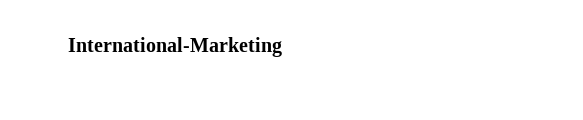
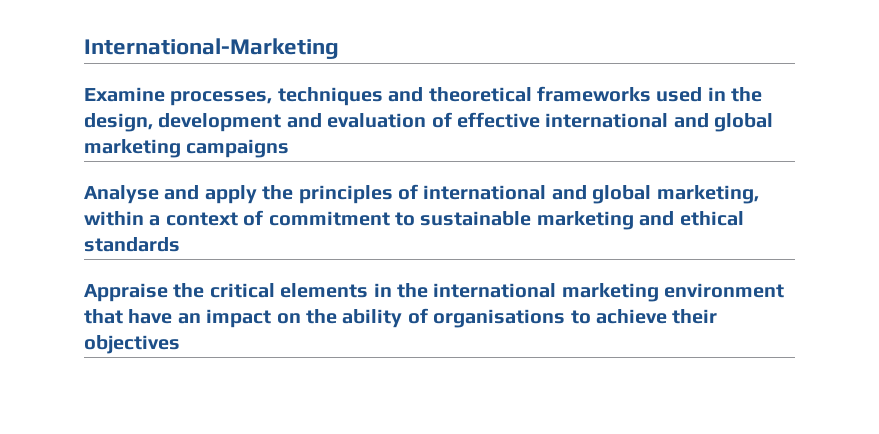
+ Examine processes, techniques and theoretical frameworks used in the design, development and evaluation of effective international and global marketing campaigns
+ Analyse and apply the principles of international and global marketing, within a context of commitment to sustainable marketing and ethical standards
+ Appraise the critical elements in the international marketing environment that have an impact on the ability of organisations to achieve their objectives

